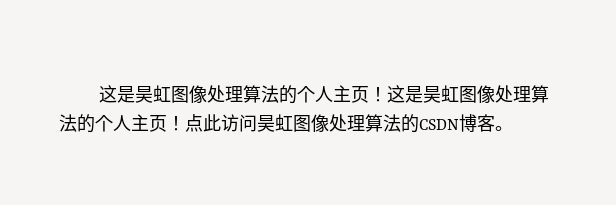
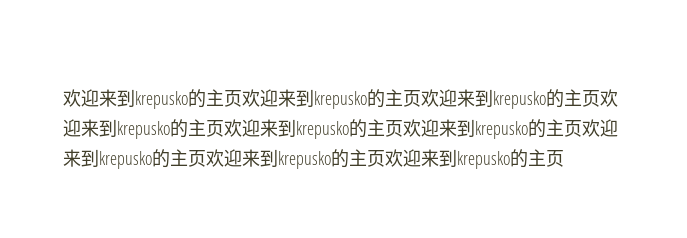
- 这是昊虹图像处理算法的个人主页！这是昊虹图像处理算法的个人主页！点此访问昊虹图像处理算法的CSDN博客。
+ 欢迎来到krepusko的主页欢迎来到krepusko的主页欢迎来到krepusko的主页欢迎来到krepusko的主页欢迎来到krepusko的主页欢迎来到krepusko的主页欢迎来到krepusko的主页欢迎来到krepusko的主页欢迎来到krepusko的主页

